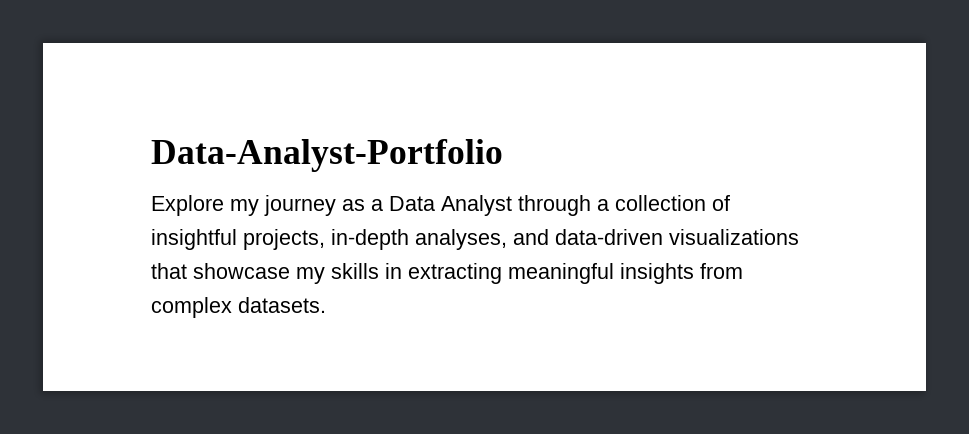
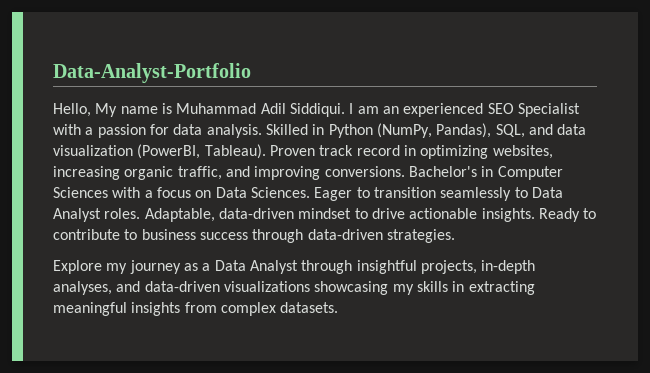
+ Hello, My name is Muhammad Adil Siddiqui. I am an experienced SEO Specialist with a passion for data analysis. Skilled in Python (NumPy, Pandas), SQL, and data visualization (PowerBI, Tableau). Proven track record in optimizing websites, increasing organic traffic, and improving conversions. Bachelor's in Computer Sciences with a focus on Data Sciences. Eager to transition seamlessly to Data Analyst roles. Adaptable, data-driven mindset to drive actionable insights. Ready to contribute to business success through data-driven strategies.
- Explore my journey as a Data Analyst through a collection of insightful projects, in-depth analyses, and data-driven visualizations that showcase my skills in extracting meaningful insights from complex datasets.
+ Explore my journey as a Data Analyst through insightful projects, in-depth analyses, and data-driven visualizations showcasing my skills in extracting meaningful insights from complex datasets.

